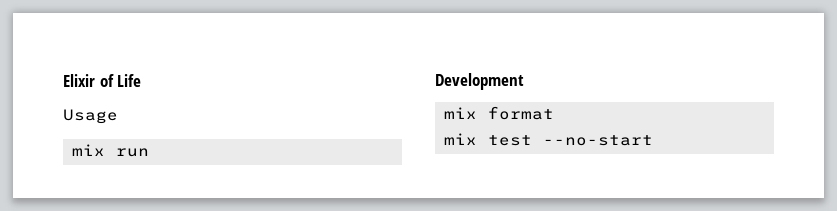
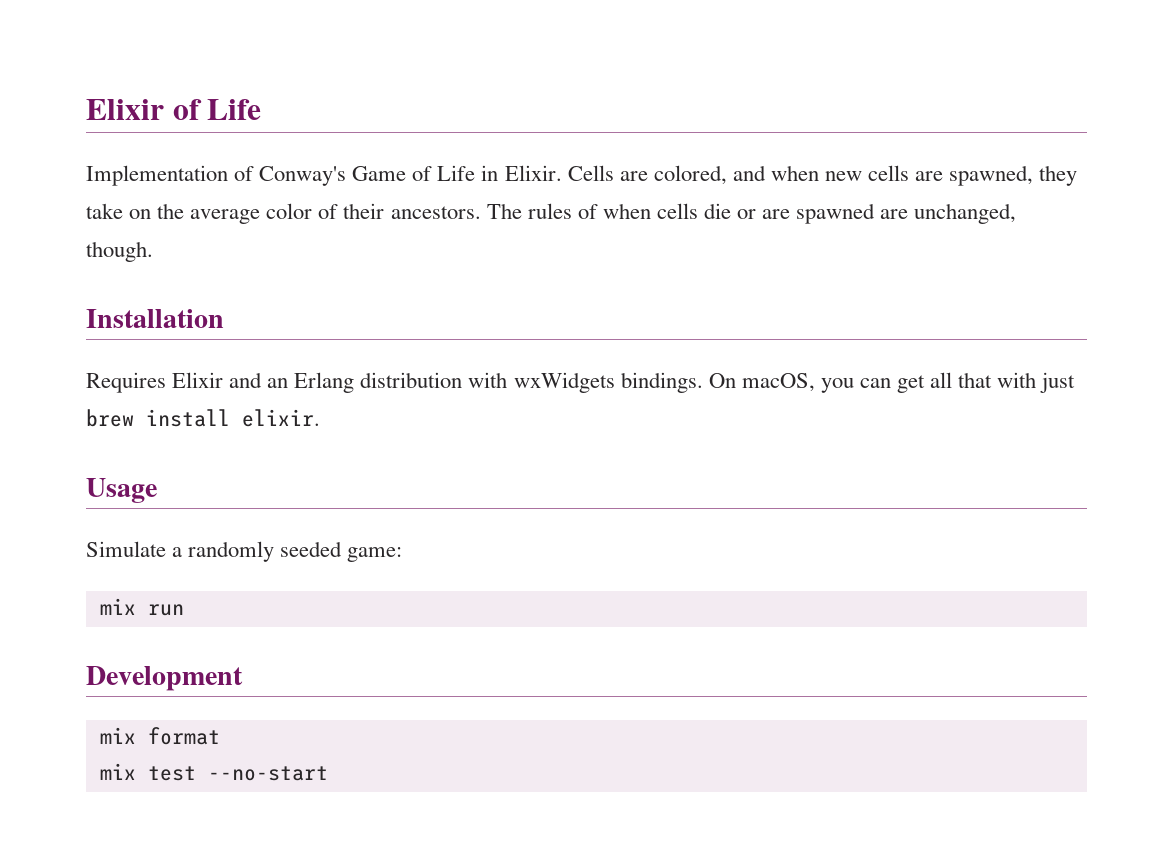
+ Implementation of Conway's Game of Life in Elixir. Cells are colored, and when new cells are spawned, they take on the average color of their ancestors. The rules of when cells die or are spawned are unchanged, though.
+ Installation
+ Requires Elixir and an Erlang distribution with wxWidgets bindings. On macOS, you can get all that with just brew install elixir.
  Usage
+ Simulate a randomly seeded game:

